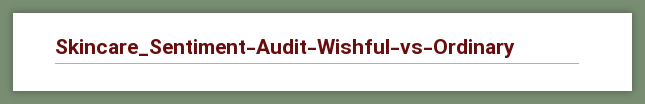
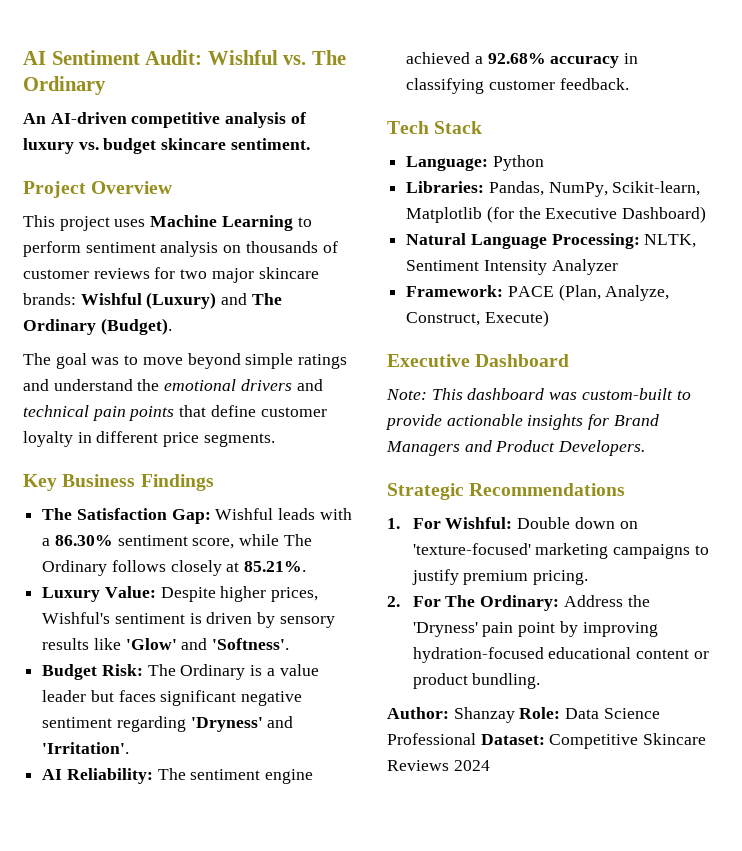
- Skincare_Sentiment-Audit-Wishful-vs-Ordinary
+ AI Sentiment Audit: Wishful vs. The Ordinary
+ An AI-driven competitive analysis of luxury vs. budget skincare sentiment.
+ Project Overview
+ This project uses Machine Learning to perform sentiment analysis on thousands of customer reviews for two major skincare brands: Wishful (Luxury) and The Ordinary (Budget).
+ The goal was to move beyond simple ratings and understand the emotional drivers and technical pain points that define customer loyalty in different price segments.
+ Key Business Findings
+ The Satisfaction Gap: Wishful leads with a 86.30% sentiment score, while The Ordinary follows closely at 85.21%.
+ Luxury Value: Despite higher prices, Wishful's sentiment is driven by sensory results like 'Glow' and 'Softness'.
+ Budget Risk: The Ordinary is a value leader but faces significant negative sentiment regarding 'Dryness' and 'Irritation'.
+ AI Reliability: The sentiment engine achieved a 92.68% accuracy in classifying customer feedback.
+ Tech Stack
+ Language: Python
+ Libraries: Pandas, NumPy, Scikit-learn, Matplotlib (for the Executive Dashboard)
+ Natural Language Processing: NLTK, Sentiment Intensity Analyzer
+ Framework: PACE (Plan, Analyze, Construct, Execute)
+ Executive Dashboard
+ Note: This dashboard was custom-built to provide actionable insights for Brand Managers and Product Developers.
+ Strategic Recommendations
+ 1. For Wishful: Double down on 'texture-focused' marketing campaigns to justify premium pricing.
+ 2. For The Ordinary: Address the 'Dryness' pain point by improving hydration-focused educational content or product bundling.
+ Author: Shanzay Role: Data Science Professional Dataset: Competitive Skincare Reviews 2024

